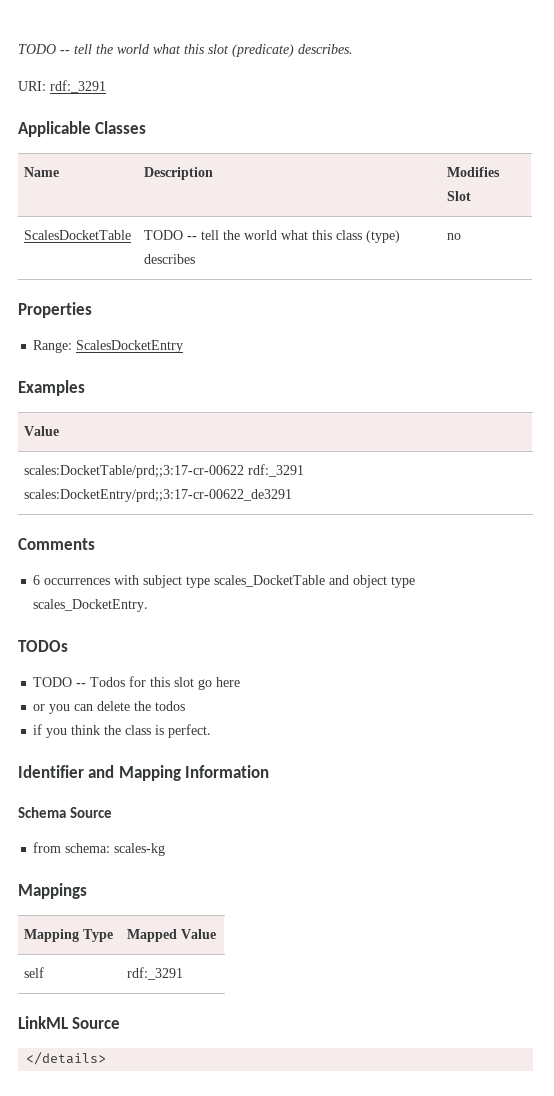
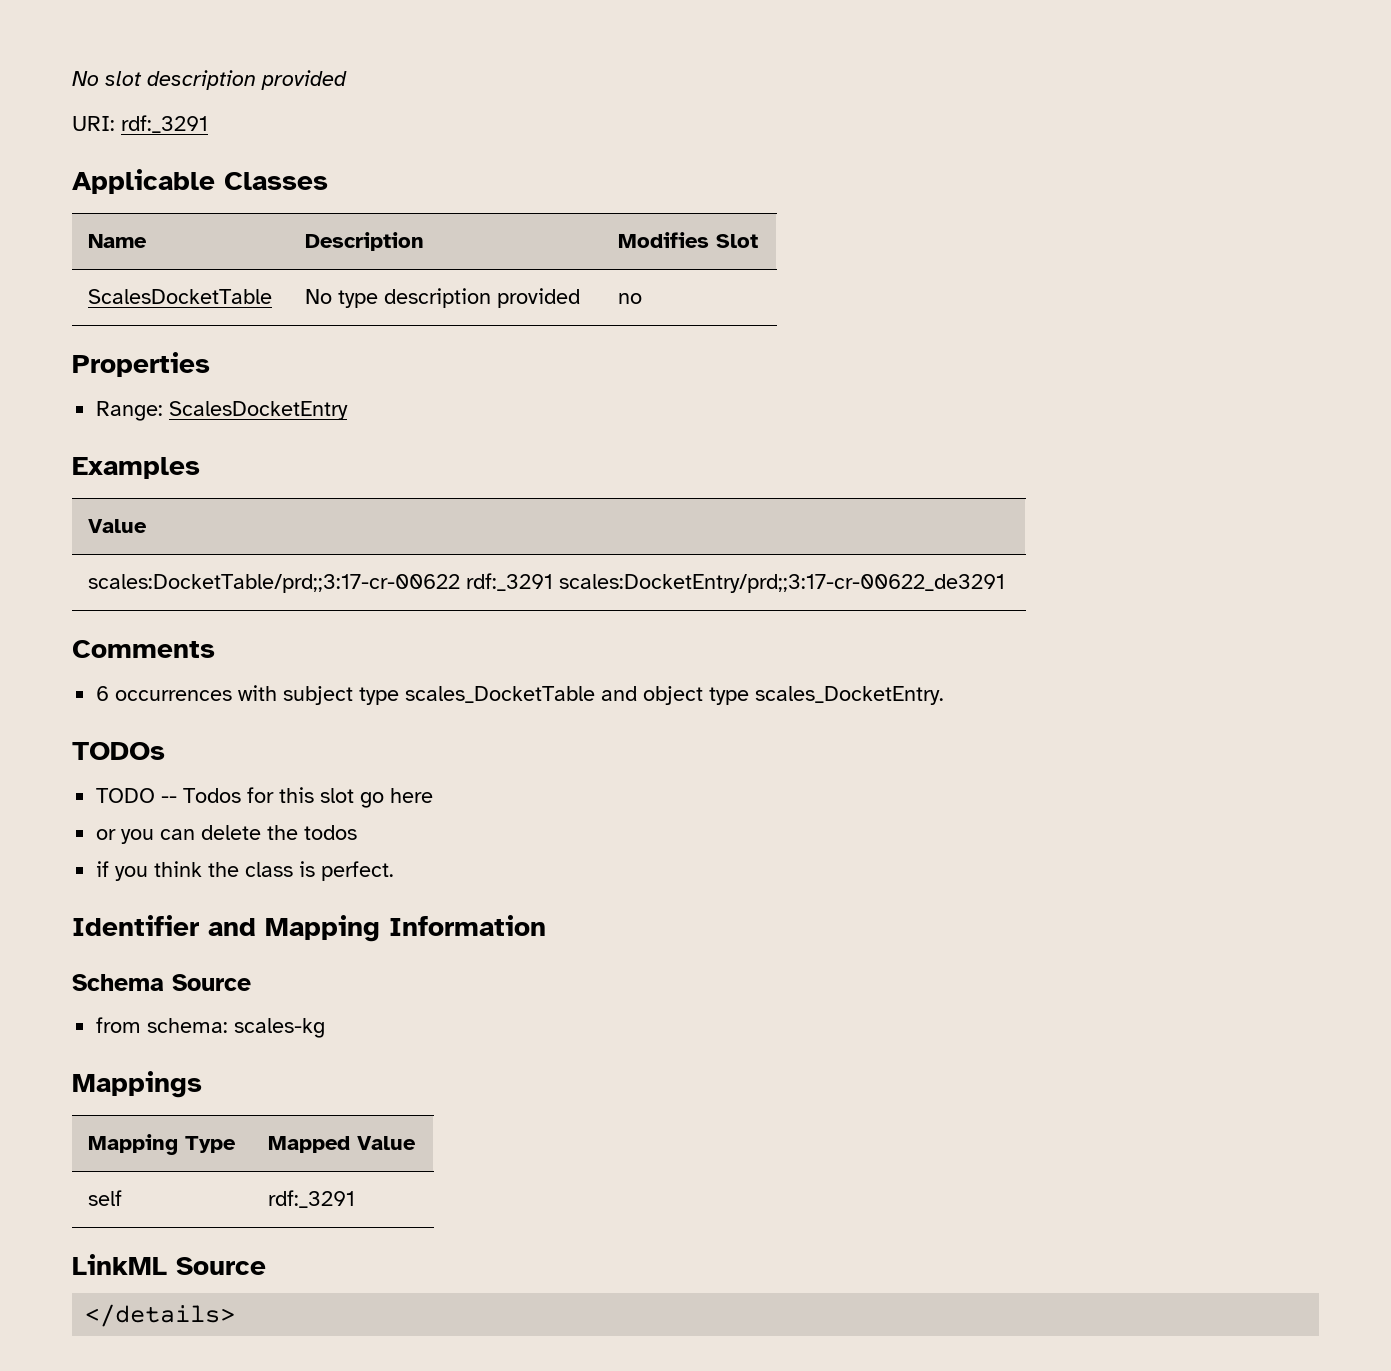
- TODO -- tell the world what this slot (predicate) describes.
+ No slot description provided
- ScalesDocketTable | TODO -- tell the world what this class (type) describes | no
+ ScalesDocketTable | No type description provided | no

